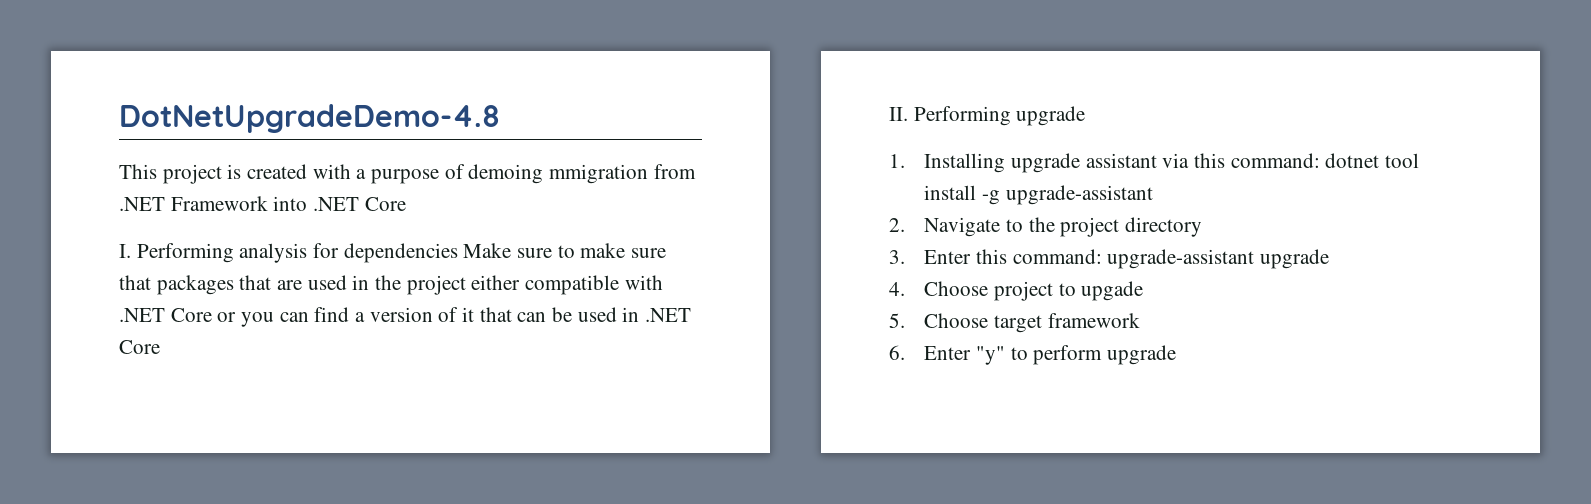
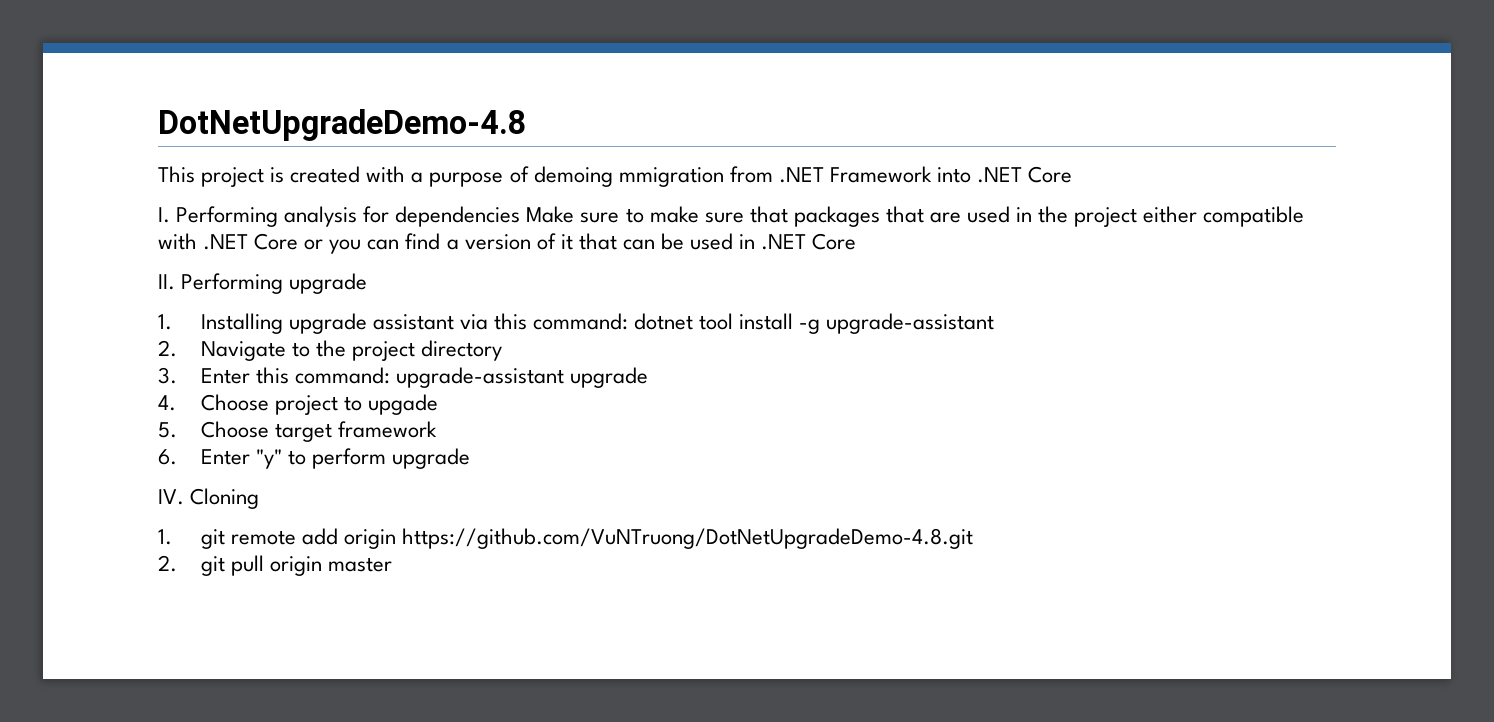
+ IV. Cloning
+ 1. git remote add origin https://github.com/VuNTruong/DotNetUpgradeDemo-4.8.git
+ 2. git pull origin master

